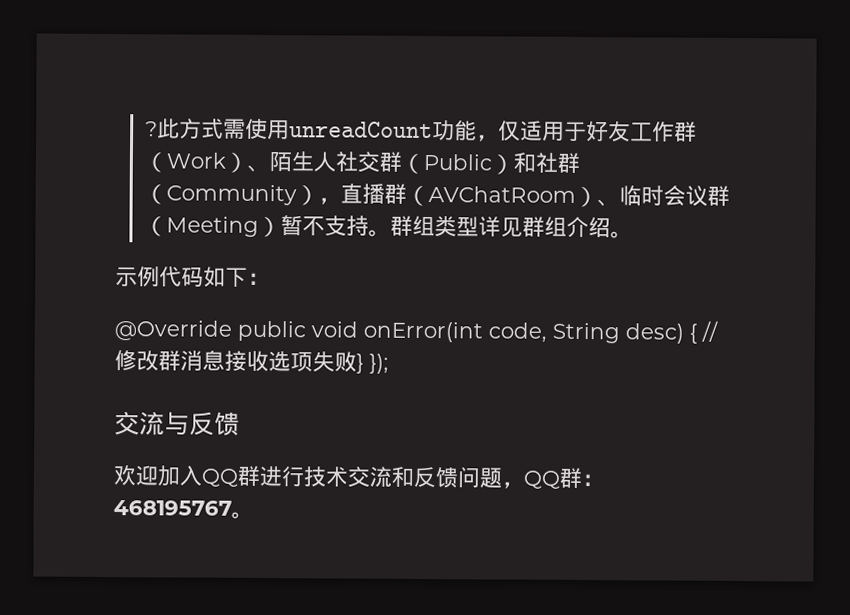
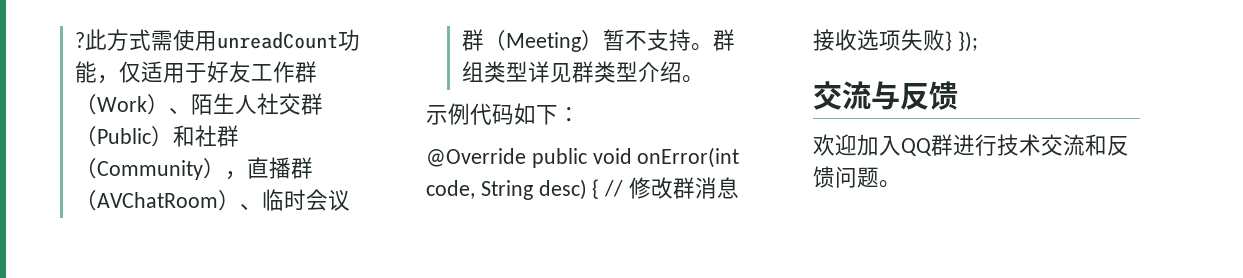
- 群组类型详见群组介绍。
+ 群组类型详见群类型介绍。
- 欢迎加入QQ群进行技术交流和反馈问题，QQ群：468195767。
+ 欢迎加入QQ群进行技术交流和反馈问题。

